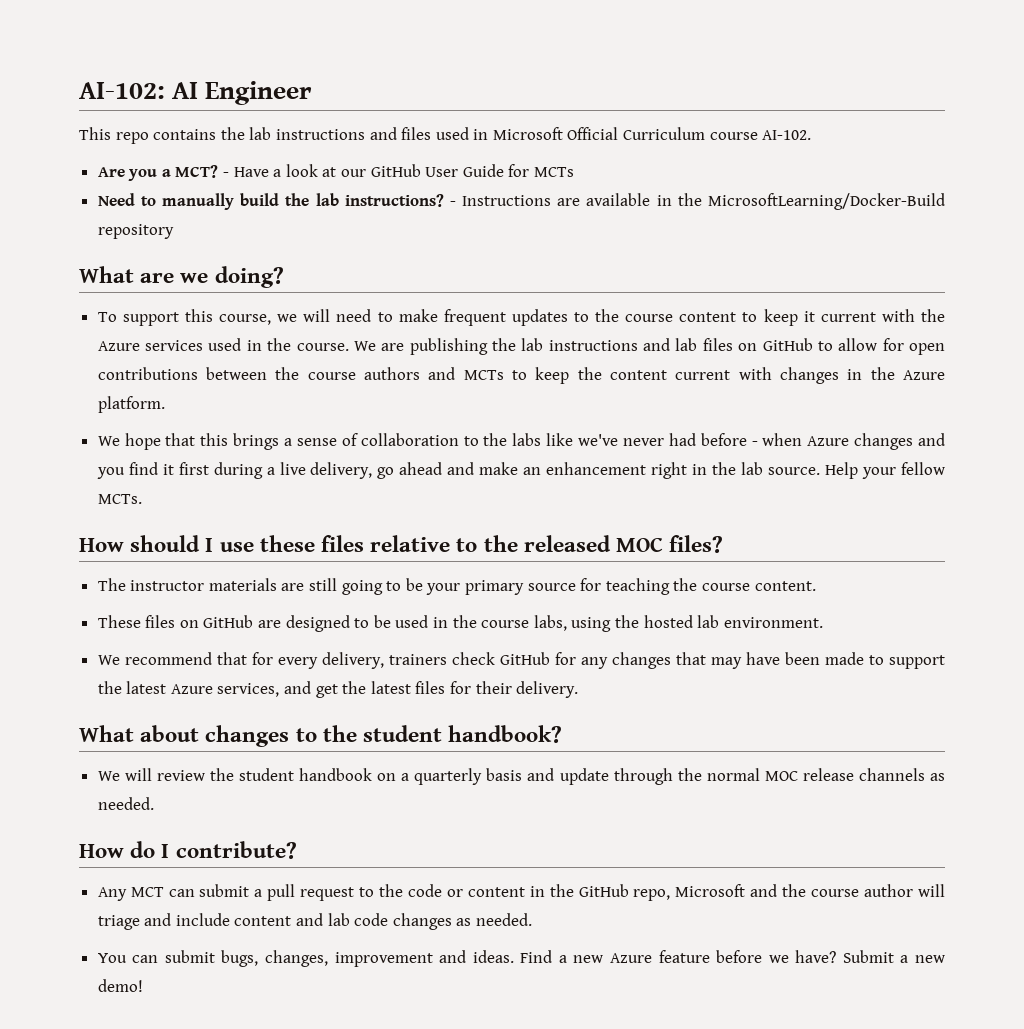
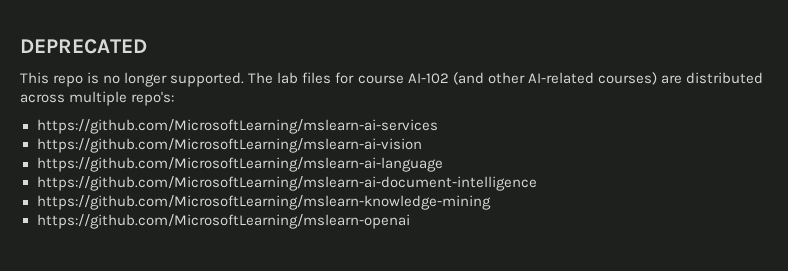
- AI-102: AI Engineer
+ DEPRECATED
- This repo contains the lab instructions and files used in Microsoft Official Curriculum course AI-102.
- Are you a MCT? - Have a look at our GitHub User Guide for MCTs
- Need to manually build the lab instructions? - Instructions are available in the MicrosoftLearning/Docker-Build repository
- What are we doing?
- To support this course, we will need to make frequent updates to the course content to keep it current with the Azure services used in the course. We are publishing the lab instructions and lab files on GitHub to allow for open contributions between the course authors and MCTs to keep the content current with changes in the Azure platform.
- We hope that this brings a sense of collaboration to the labs like we've never had before - when Azure changes and you find it first during a live delivery, go ahead and make an enhancement right in the lab source. Help your fellow MCTs.
- How should I use these files relative to the released MOC files?
- The instructor materials are still going to be your primary source for teaching the course content.
- These files on GitHub are designed to be used in the course labs, using the hosted lab environment.
- We recommend that for every delivery, trainers check GitHub for any changes that may have been made to support the latest Azure services, and get the latest files for their delivery.
- What about changes to the student handbook?
- We will review the student handbook on a quarterly basis and update through the normal MOC release channels as needed.
- How do I contribute?
- Any MCT can submit a pull request to the code or content in the GitHub repo, Microsoft and the course author will triage and include content and lab code changes as needed.
- You can submit bugs, changes, improvement and ideas. Find a new Azure feature before we have? Submit a new demo!
+ This repo is no longer supported. The lab files for course AI-102 (and other AI-related courses) are distributed across multiple repo's:
+ https://github.com/MicrosoftLearning/mslearn-ai-services
+ https://github.com/MicrosoftLearning/mslearn-ai-vision
+ https://github.com/MicrosoftLearning/mslearn-ai-language
+ https://github.com/MicrosoftLearning/mslearn-ai-document-intelligence
+ https://github.com/MicrosoftLearning/mslearn-knowledge-mining
+ https://github.com/MicrosoftLearning/mslearn-openai

